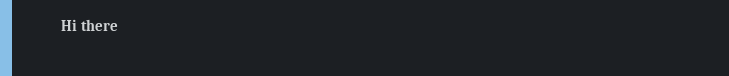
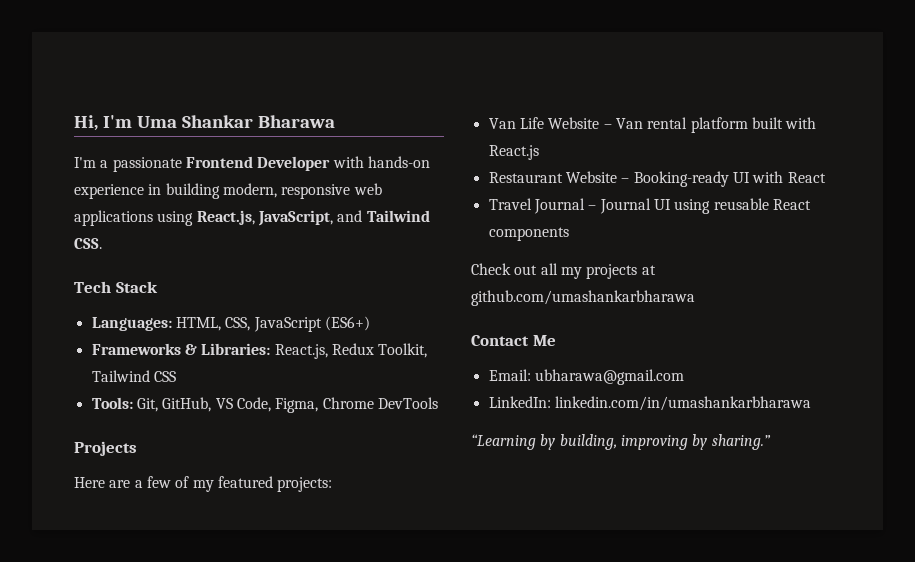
- Hi there
+ Hi, I'm Uma Shankar Bharawa
+ I'm a passionate Frontend Developer with hands-on experience in building modern, responsive web applications using React.js, JavaScript, and Tailwind CSS.
+ Tech Stack
+ Languages: HTML, CSS, JavaScript (ES6+)
+ Frameworks & Libraries: React.js, Redux Toolkit, Tailwind CSS
+ Tools: Git, GitHub, VS Code, Figma, Chrome DevTools
+ Projects
+ Here are a few of my featured projects:
+ Van Life Website – Van rental platform built with React.js
+ Restaurant Website – Booking-ready UI with React
+ Travel Journal – Journal UI using reusable React components
+ Check out all my projects at github.com/umashankarbharawa
+ Contact Me
+ Email: ubharawa@gmail.com
+ LinkedIn: linkedin.com/in/umashankarbharawa
+ “Learning by building, improving by sharing.”

